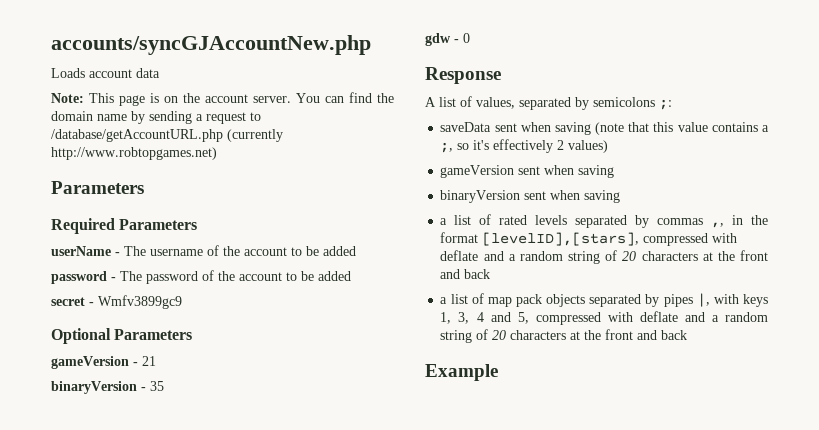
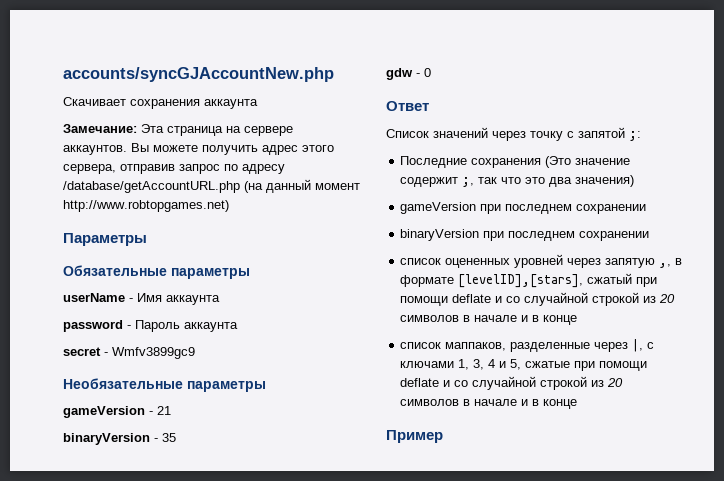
- Loads account data
- Note: This page is on the account server. You can find the domain name by sending a request to /database/getAccountURL.php (currently http://www.robtopgames.net)
- Parameters
- Required Parameters
- userName - The username of the account to be added
- password - The password of the account to be added
+ Скачивает сохранения аккаунта
+ Замечание: Эта страница на сервере аккаунтов. Вы можете получить адрес этого сервера, отправив запрос по адресу /database/getAccountURL.php (на данный момент http://www.robtopgames.net)
+ Параметры
+ Обязательные параметры
+ userName - Имя аккаунта
+ password - Пароль аккаунта
- Optional Parameters
+ Необязательные параметры
- Response
- A list of values, separated by semicolons ;:
- saveData sent when saving (note that this value contains a ;, so it's effectively 2 values)
- gameVersion sent when saving
- binaryVersion sent when saving
- a list of rated levels separated by commas ,, in the format [levelID],[stars], compressed with deflate and a random string of 20 characters at the front and back
- a list of map pack objects separated by pipes |, with keys 1, 3, 4 and 5, compressed with deflate and a random string of 20 characters at the front and back
- Example
+ Ответ
+ Список значений через точку с запятой ;:
+ Последние сохранения (Это значение содержит ;, так что это два значения)
+ gameVersion при последнем сохранении
+ binaryVersion при последнем сохранении
+ список оцененных уровней через запятую ,, в формате [levelID],[stars], сжатый при помощи deflate и со случайной строкой из 20 символов в начале и в конце
+ список маппаков, разделенные через |, с ключами 1, 3, 4 и 5, сжатые при помощи deflate и со случайной строкой из 20 символов в начале и в конце
+ Пример

